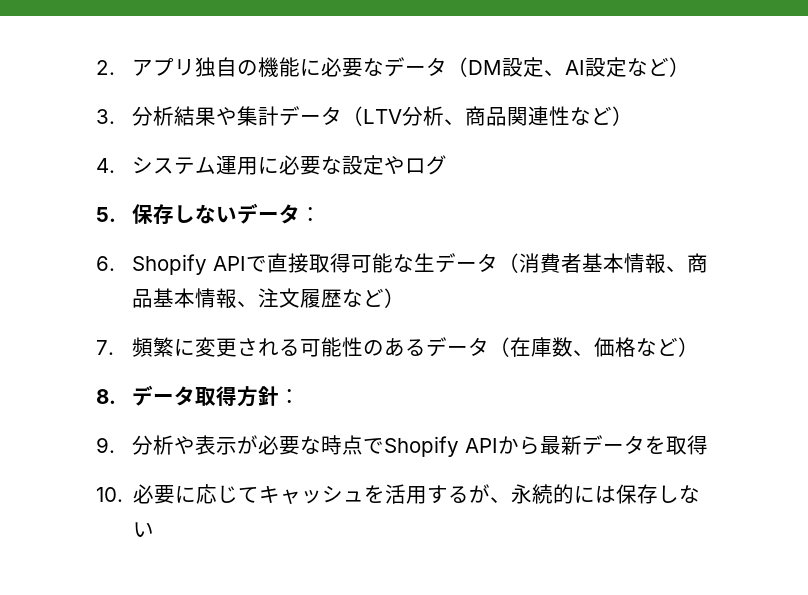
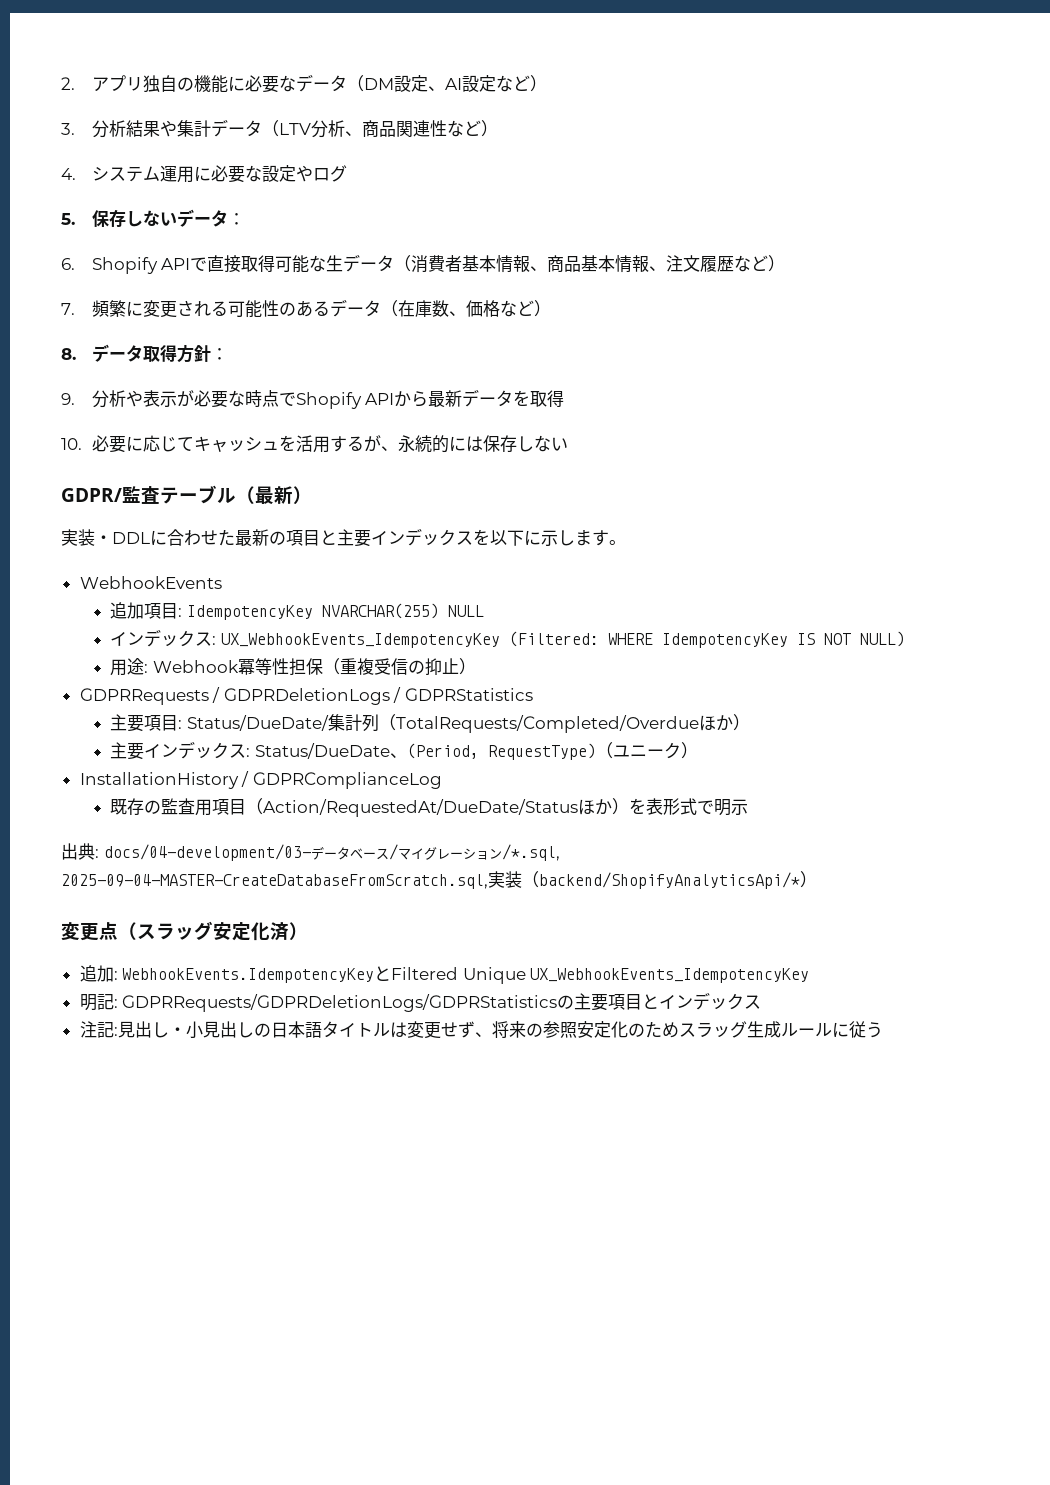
+ GDPR/監査テーブル（最新）
+ 実装・DDLに合わせた最新の項目と主要インデックスを以下に示します。
+ WebhookEvents
+ 追加項目: IdempotencyKey NVARCHAR(255) NULL
+ インデックス: UX_WebhookEvents_IdempotencyKey (Filtered: WHERE IdempotencyKey IS NOT NULL)
+ 用途: Webhook冪等性担保（重複受信の抑止）
+ GDPRRequests / GDPRDeletionLogs / GDPRStatistics
+ 主要項目: Status/DueDate/集計列（TotalRequests/Completed/Overdueほか）
+ 主要インデックス: Status/DueDate、(Period, RequestType)（ユニーク）
+ InstallationHistory / GDPRComplianceLog
+ 既存の監査用項目（Action/RequestedAt/DueDate/Statusほか）を表形式で明示
+ 出典: docs/04-development/03-データベース/マイグレーション/*.sql, 2025-09-04-MASTER-CreateDatabaseFromScratch.sql,実装（backend/ShopifyAnalyticsApi/*）
+ 変更点（スラッグ安定化済）
+ 追加: WebhookEvents.IdempotencyKeyとFiltered Unique UX_WebhookEvents_IdempotencyKey
+ 明記: GDPRRequests/GDPRDeletionLogs/GDPRStatisticsの主要項目とインデックス
+ 注記:見出し・小見出しの日本語タイトルは変更せず、将来の参照安定化のためスラッグ生成ルールに従う

